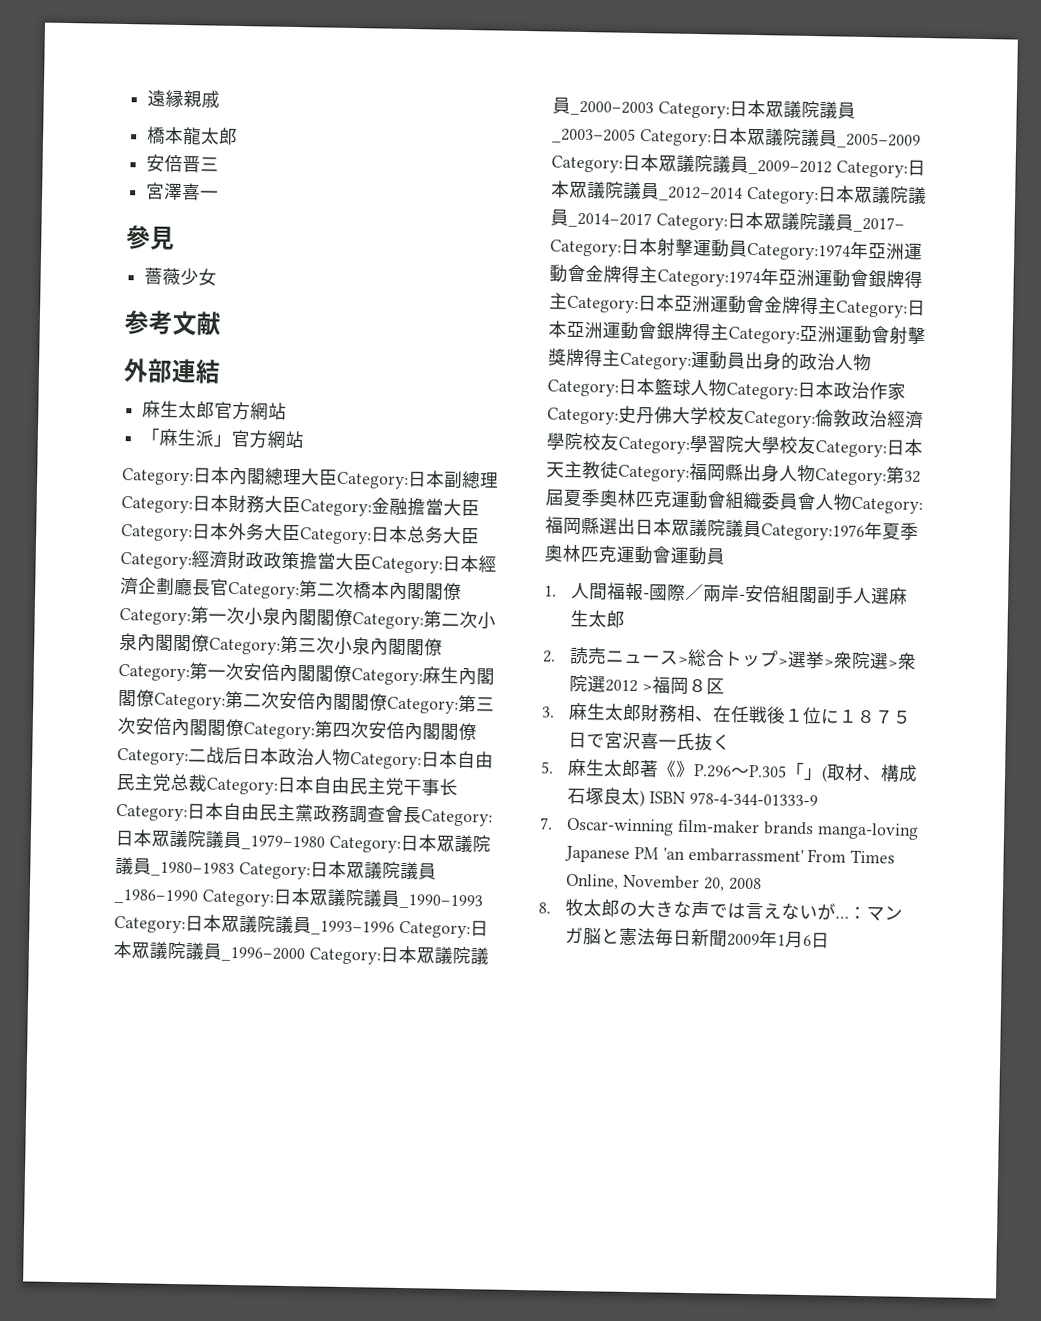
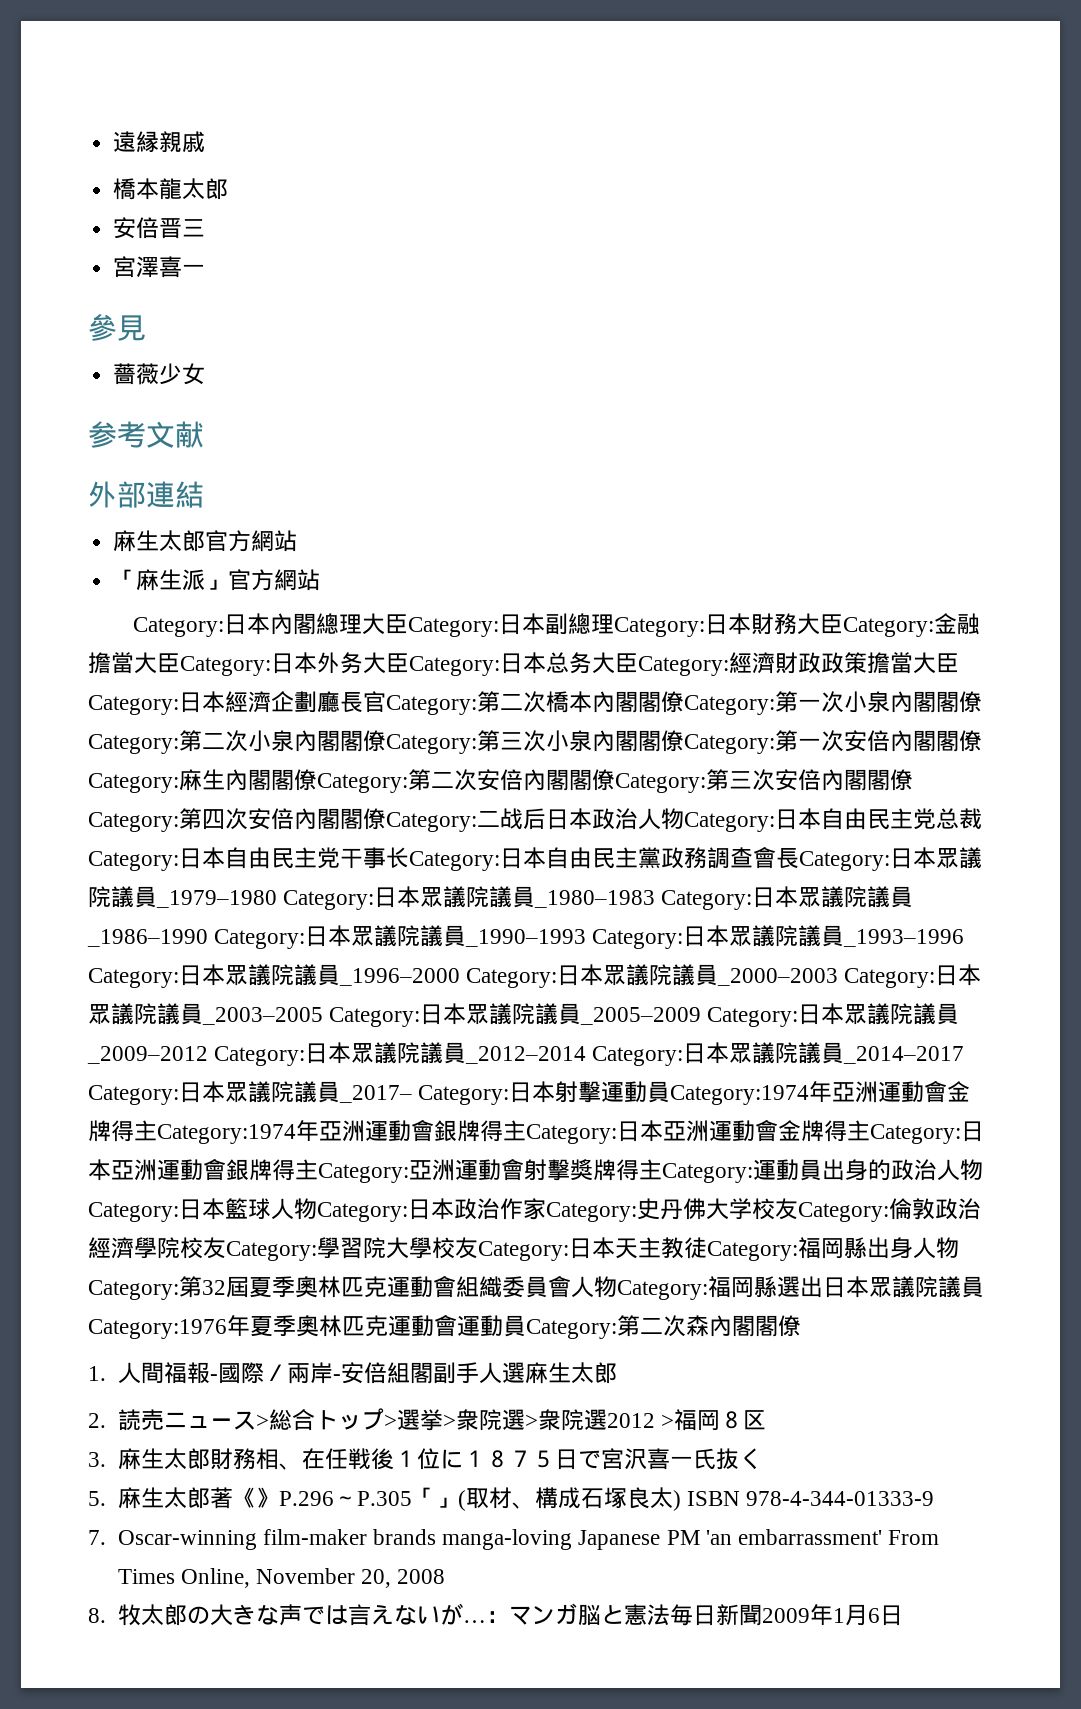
- 福岡縣選出日本眾議院議員Category:1976年夏季奧林匹克運動會運動員
+ 福岡縣選出日本眾議院議員Category:1976年夏季奧林匹克運動會運動員Category:第二次森內閣閣僚

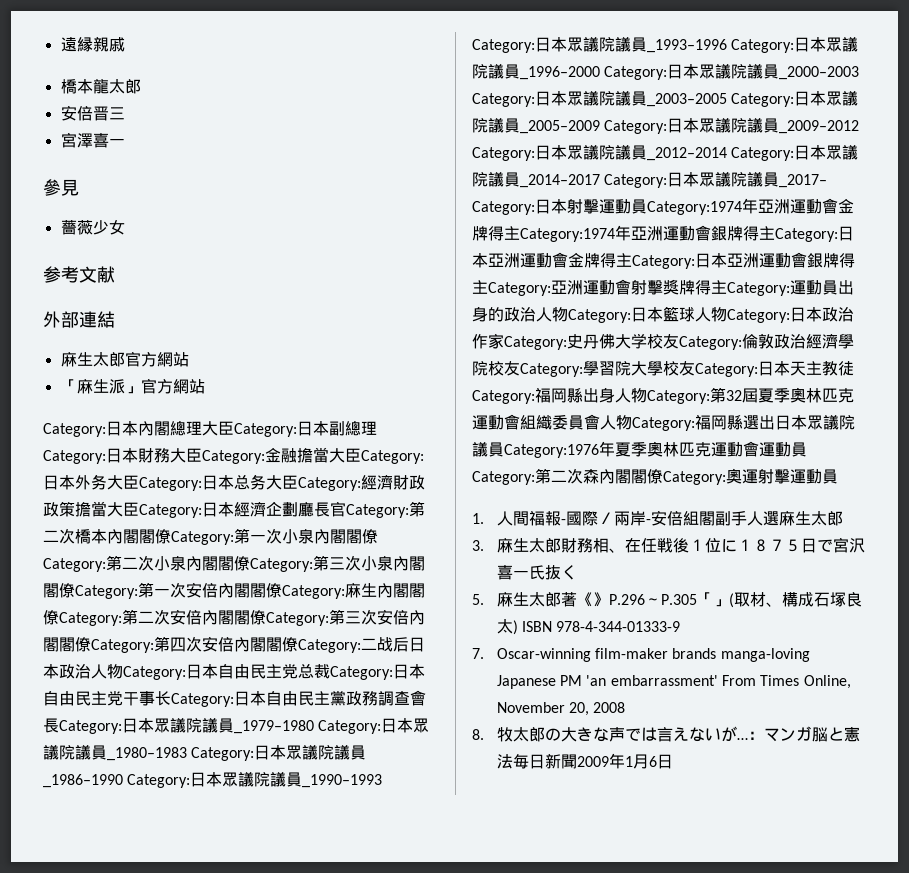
- 第二次森內閣閣僚
+ 第二次森內閣閣僚Category:奧運射擊運動員
- 2.読売ニュース>総合トップ>選挙>衆院選>衆院選2012 >福岡８区

